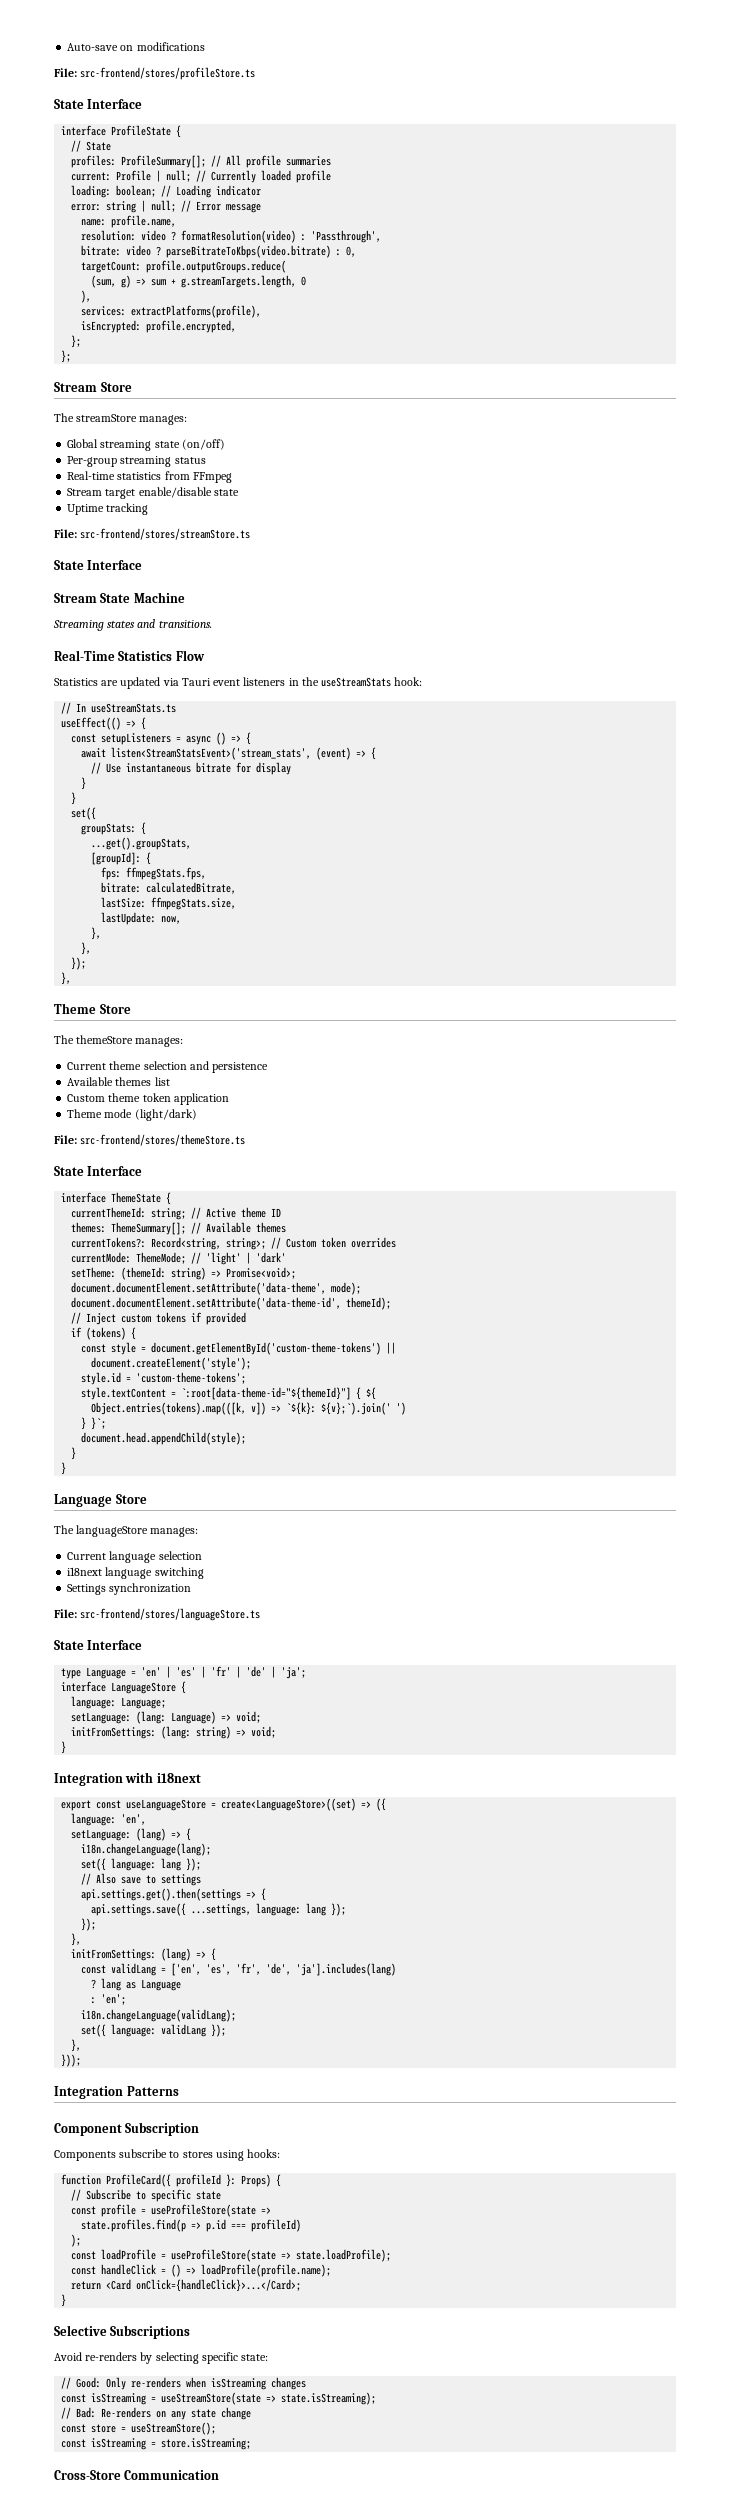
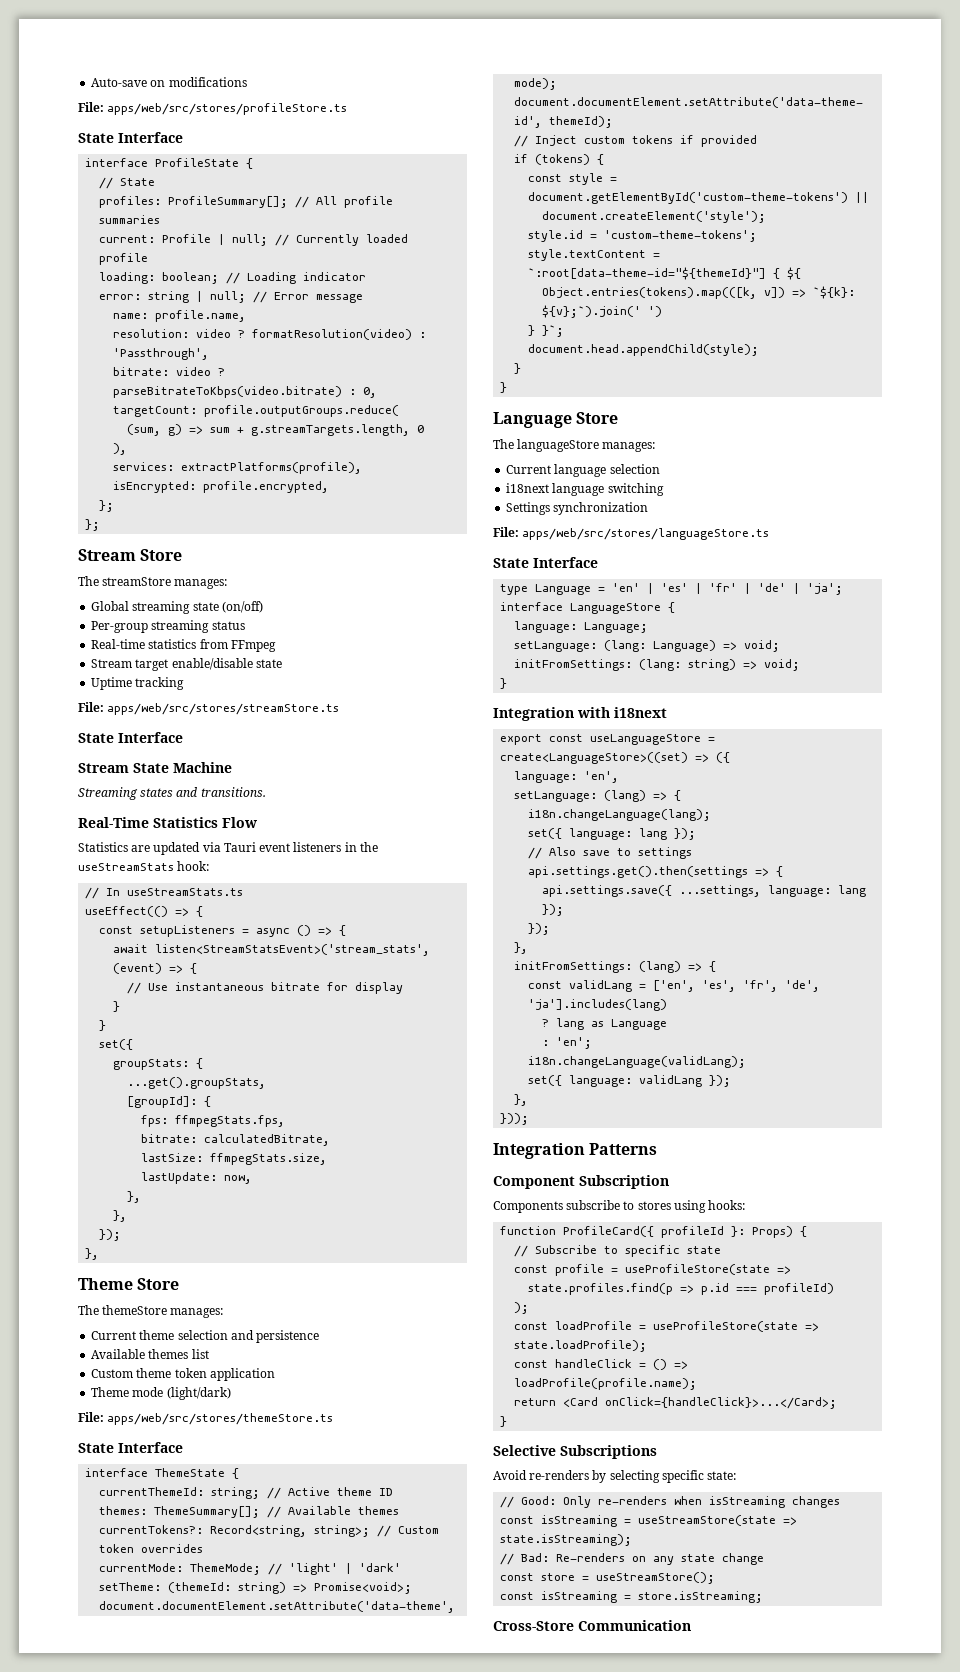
- File: src-frontend/stores/profileStore.ts
+ File: apps/web/src/stores/profileStore.ts
- File: src-frontend/stores/streamStore.ts
+ File: apps/web/src/stores/streamStore.ts
- File: src-frontend/stores/themeStore.ts
+ File: apps/web/src/stores/themeStore.ts
- File: src-frontend/stores/languageStore.ts
+ File: apps/web/src/stores/languageStore.ts

